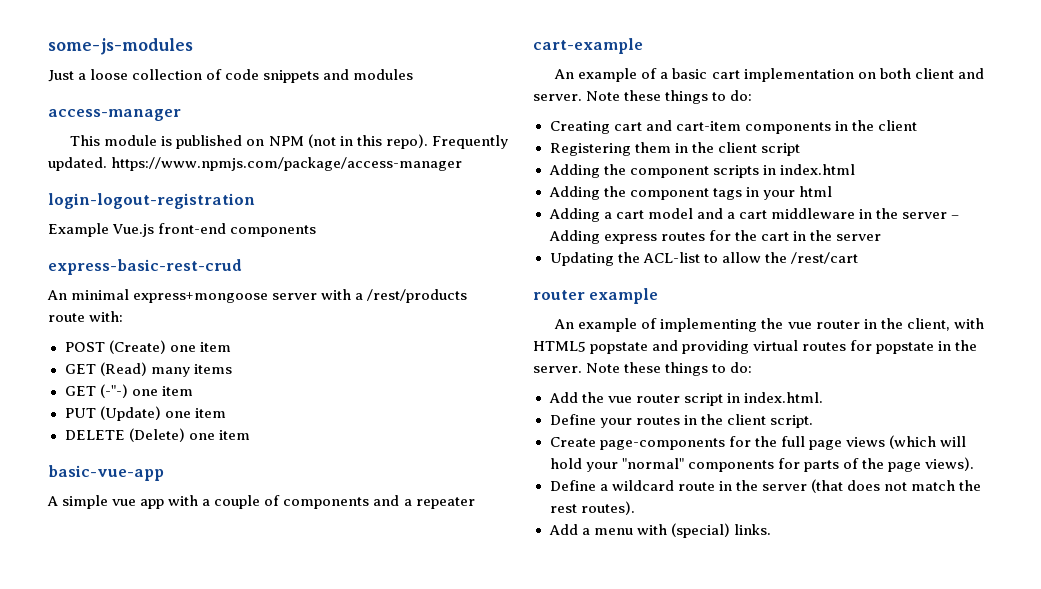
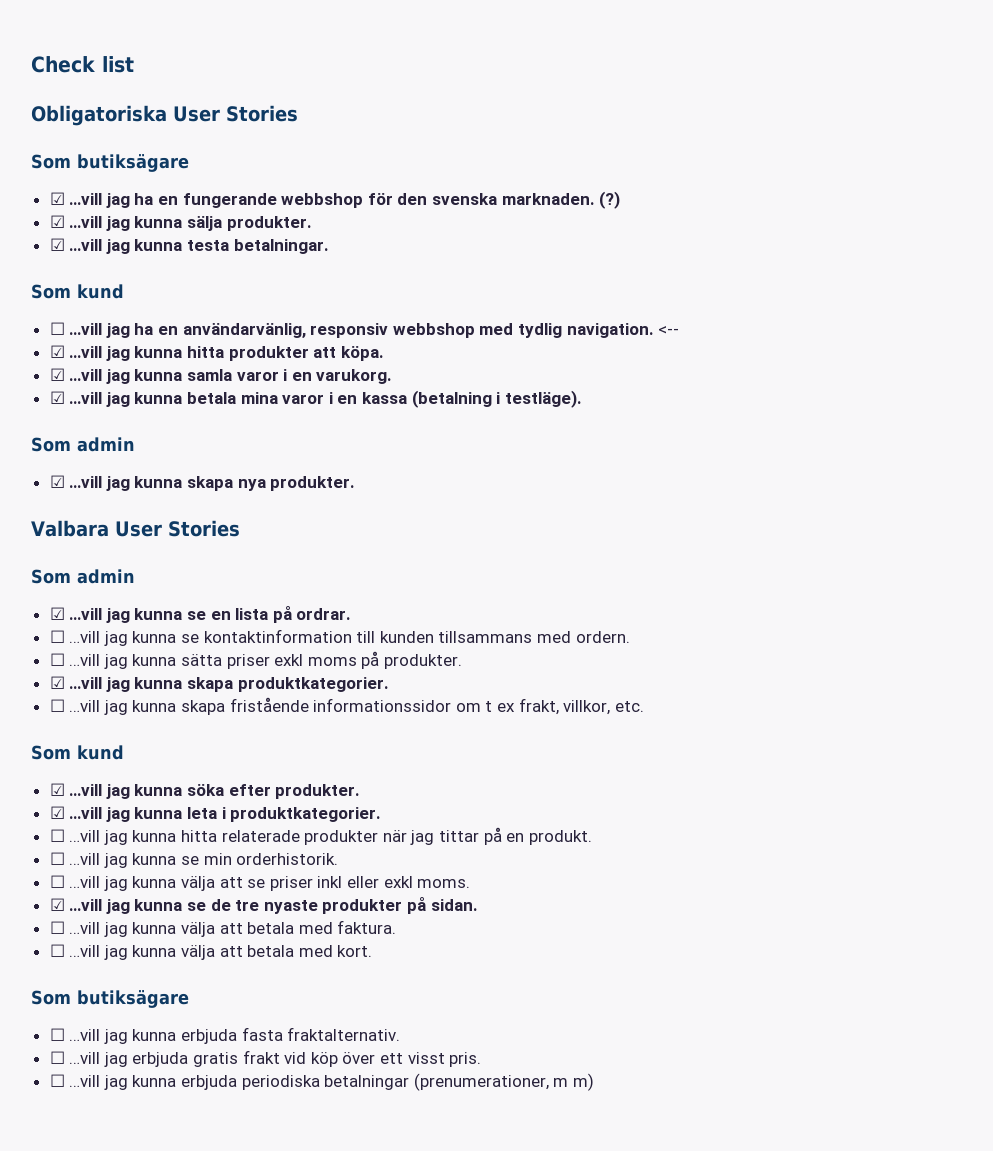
- some-js-modules
- Just a loose collection of code snippets and modules
- access-manager
- This module is published on NPM (not in this repo). Frequently updated. https://www.npmjs.com/package/access-manager
- login-logout-registration
- Example Vue.js front-end components
- express-basic-rest-crud
- An minimal express+mongoose server with a /rest/products route with:
- POST (Create) one item
- GET (Read) many items
- GET (-"-) one item
- PUT (Update) one item
- DELETE (Delete) one item
- basic-vue-app
- A simple vue app with a couple of components and a repeater
- cart-example
- An example of a basic cart implementation on both client and server. Note these things to do:
- Creating cart and cart-item components in the client
- Registering them in the client script
- Adding the component scripts in index.html
- Adding the component tags in your html
- Adding a cart model and a cart middleware in the server – Adding express routes for the cart in the server
- Updating the ACL-list to allow the /rest/cart
- router example
- An example of implementing the vue router in the client, with HTML5 popstate and providing virtual routes for popstate in the server. Note these things to do:
- Add the vue router script in index.html.
- Define your routes in the client script.
- Create page-components for the full page views (which will hold your "normal" components for parts of the page views).
- Define a wildcard route in the server (that does not match the rest routes).
- Add a menu with (special) links.
+ Check list
+ Obligatoriska User Stories
+ Som butiksägare
+ ☑ …vill jag ha en fungerande webbshop för den svenska marknaden. (?)
+ ☑ …vill jag kunna sälja produkter.
+ ☑ …vill jag kunna testa betalningar.
+ Som kund
+ ☐ …vill jag ha en användarvänlig, responsiv webbshop med tydlig navigation. <--
+ ☑ …vill jag kunna hitta produkter att köpa.
+ ☑ …vill jag kunna samla varor i en varukorg.
+ ☑ …vill jag kunna betala mina varor i en kassa (betalning i testläge).
+ Som admin
+ ☑ …vill jag kunna skapa nya produkter.
+ Valbara User Stories
+ Som admin
+ ☑ …vill jag kunna se en lista på ordrar.
+ ☐ …vill jag kunna se kontaktinformation till kunden tillsammans med ordern.
+ ☐ …vill jag kunna sätta priser exkl moms på produkter.
+ ☑ …vill jag kunna skapa produktkategorier.
+ ☐ …vill jag kunna skapa fristående informationssidor om t ex frakt, villkor, etc.
+ Som kund
+ ☑ …vill jag kunna söka efter produkter.
+ ☑ …vill jag kunna leta i produktkategorier.
+ ☐ …vill jag kunna hitta relaterade produkter när jag tittar på en produkt.
+ ☐ …vill jag kunna se min orderhistorik.
+ ☐ …vill jag kunna välja att se priser inkl eller exkl moms.
+ ☑ …vill jag kunna se de tre nyaste produkter på sidan.
+ ☐ …vill jag kunna välja att betala med faktura.
+ ☐ …vill jag kunna välja att betala med kort.
+ Som butiksägare
+ ☐ …vill jag kunna erbjuda fasta fraktalternativ.
+ ☐ …vill jag erbjuda gratis frakt vid köp över ett visst pris.
+ ☐ …vill jag kunna erbjuda periodiska betalningar (prenumerationer, m m)

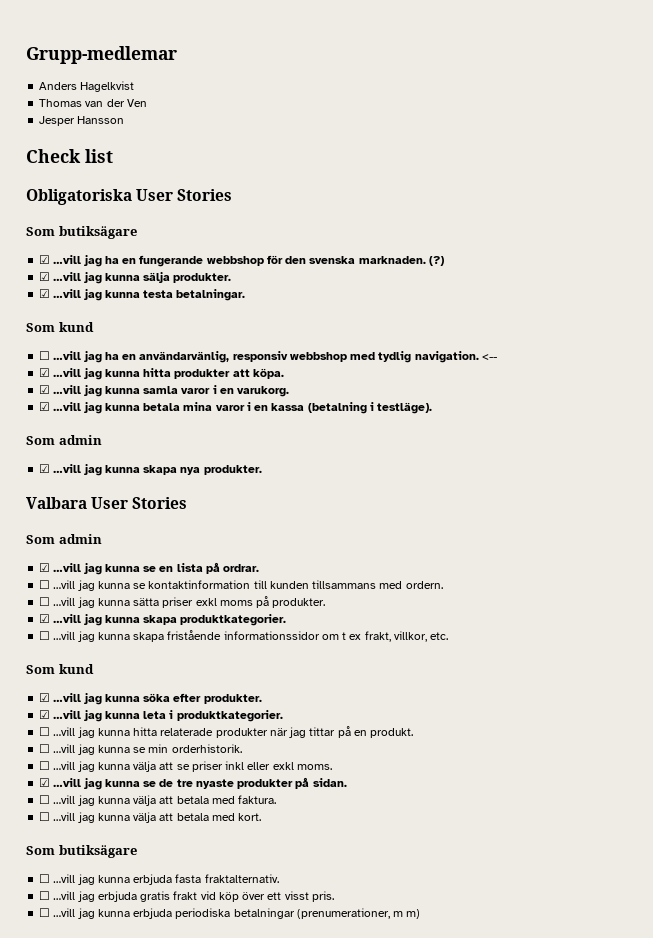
+ Grupp-medlemar
+ Anders Hagelkvist
+ Thomas van der Ven
+ Jesper Hansson

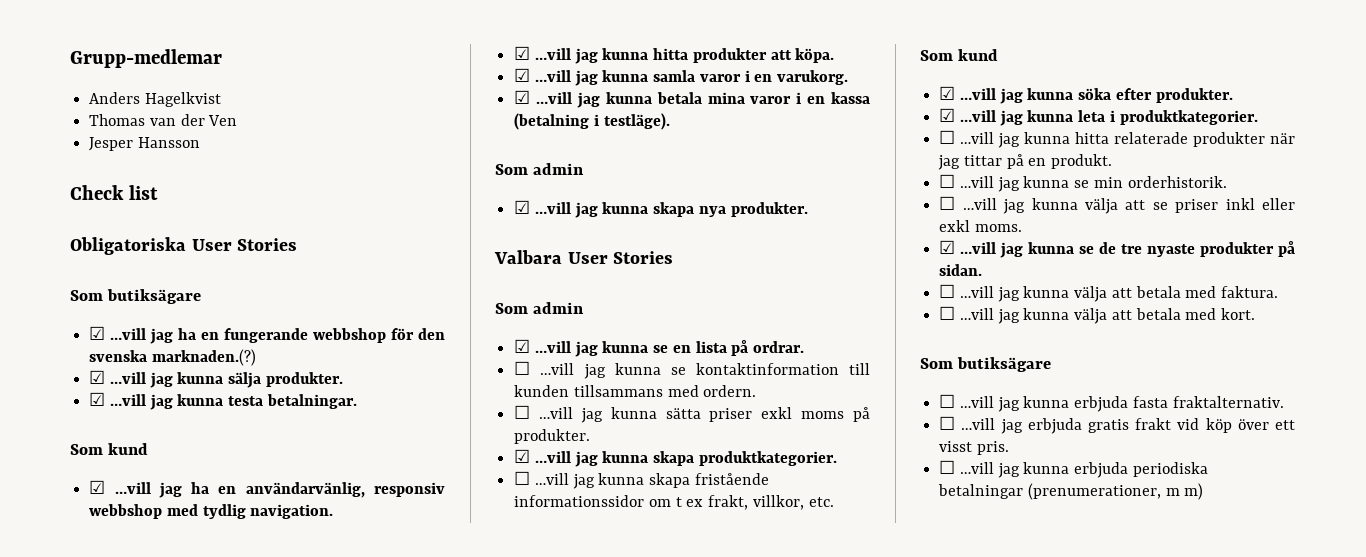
- ☑ …vill jag ha en fungerande webbshop för den svenska marknaden. (?)
+ ☑ …vill jag ha en fungerande webbshop för den svenska marknaden.(?)
- ☐ …vill jag ha en användarvänlig, responsiv webbshop med tydlig navigation. <--
+ ☑ …vill jag ha en användarvänlig, responsiv webbshop med tydlig navigation.

